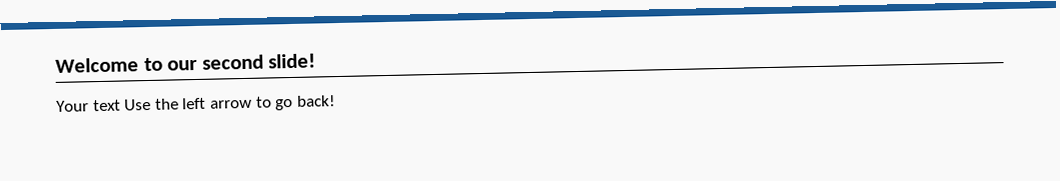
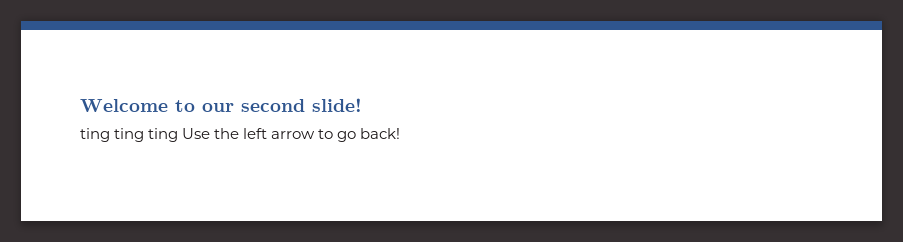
- Your text Use the left arrow to go back!
+ ting ting ting Use the left arrow to go back!

